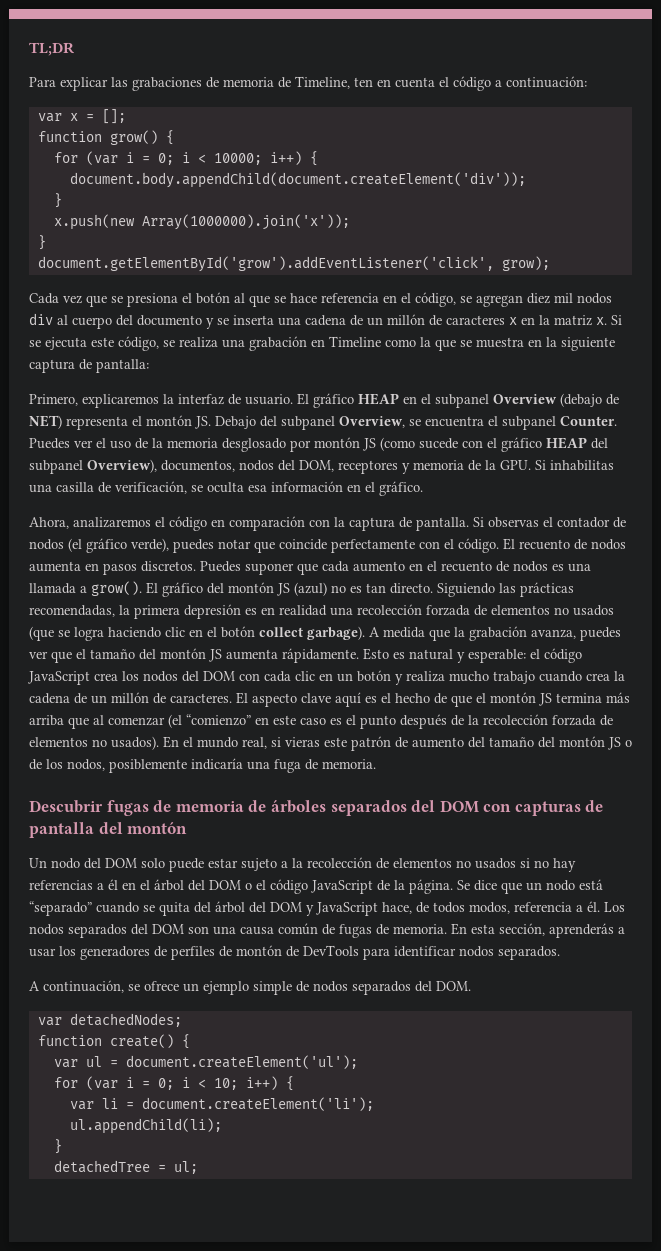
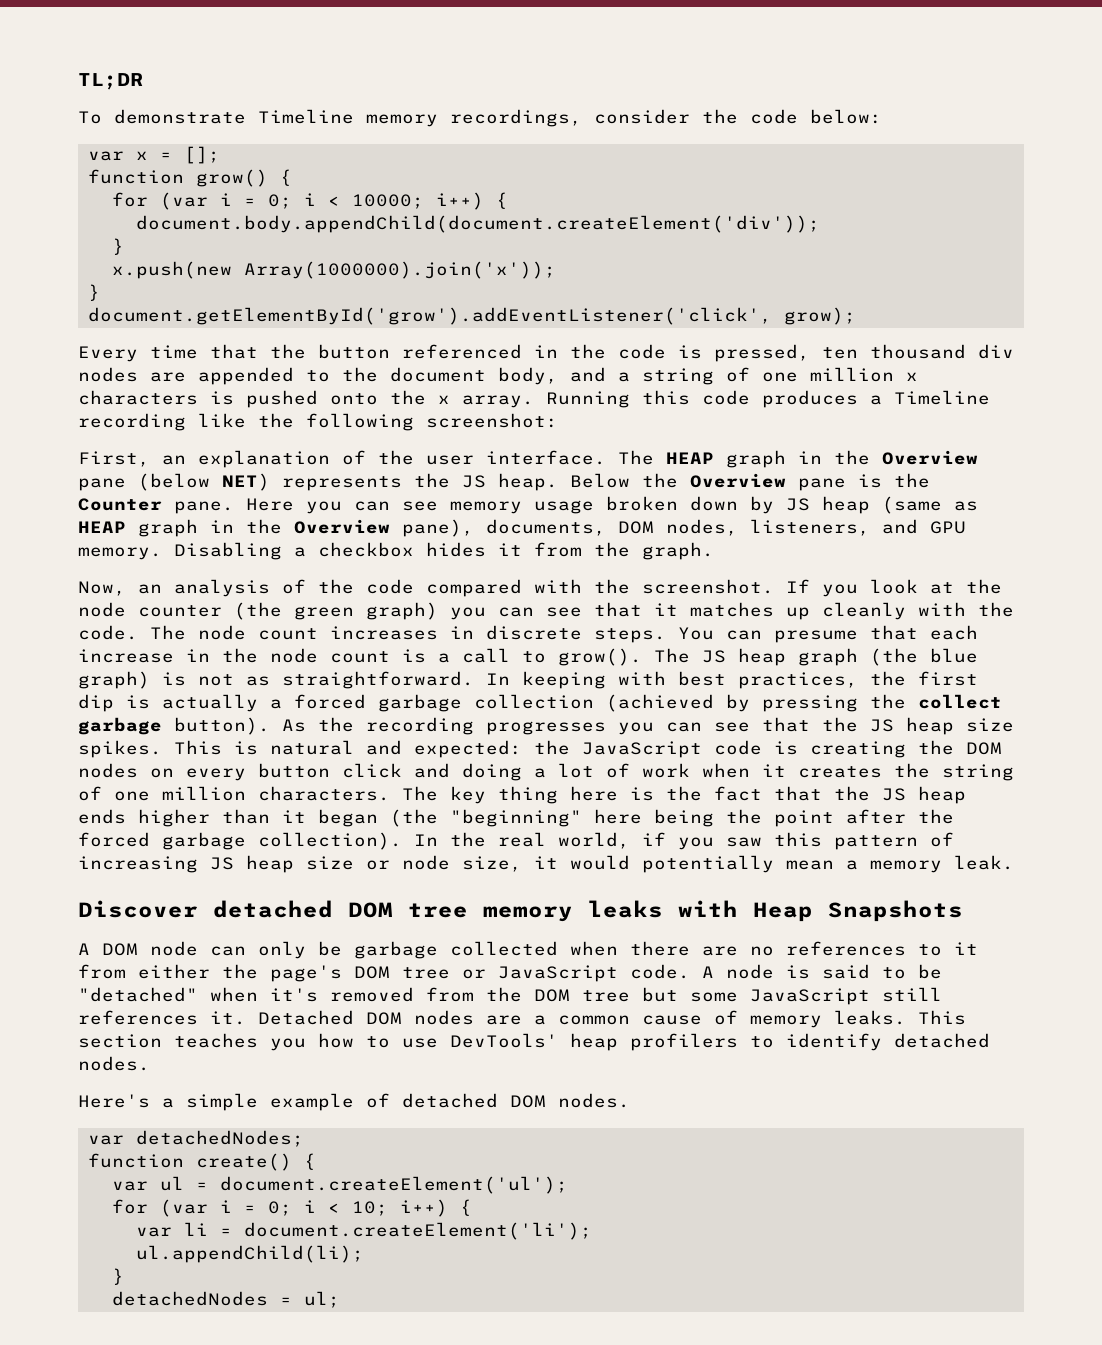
- Para explicar las grabaciones de memoria de Timeline, ten en cuenta el código a continuación:
+ To demonstrate Timeline memory recordings, consider the code below:
- Cada vez que se presiona el botón al que se hace referencia en el código, se agregan diez mil nodos div al cuerpo del documento y se inserta una cadena de un millón de caracteres x en la matriz x. Si se ejecuta este código, se realiza una grabación en Timeline como la que se muestra en la siguiente captura de pantalla:
- Primero, explicaremos la interfaz de usuario. El gráfico HEAP en el subpanel Overview (debajo de NET) representa el montón JS. Debajo del subpanel Overview, se encuentra el subpanel Counter. Puedes ver el uso de la memoria desglosado por montón JS (como sucede con el gráfico HEAP del subpanel Overview), documentos, nodos del DOM, receptores y memoria de la GPU. Si inhabilitas una casilla de verificación, se oculta esa información en el gráfico.
- Ahora, analizaremos el código en comparación con la captura de pantalla. Si observas el contador de nodos (el gráfico verde), puedes notar que coincide perfectamente con el código. El recuento de nodos aumenta en pasos discretos. Puedes suponer que cada aumento en el recuento de nodos es una llamada a grow(). El gráfico del montón JS (azul) no es tan directo. Siguiendo las prácticas recomendadas, la primera depresión es en realidad una recolección forzada de elementos no usados (que se logra haciendo clic en el botón collect garbage). A medida que la grabación avanza, puedes ver que el tamaño del montón JS aumenta rápidamente. Esto es natural y esperable: el código JavaScript crea los nodos del DOM con cada clic en un botón y realiza mucho trabajo cuando crea la cadena de un millón de caracteres. El aspecto clave aquí es el hecho de que el montón JS termina más arriba que al comenzar (el “comienzo” en este caso es el punto después de la recolección forzada de elementos no usados). En el mundo real, si vieras este patrón de aumento del tamaño del montón JS o de los nodos, posiblemente indicaría una fuga de memoria.
- Descubrir fugas de memoria de árboles separados del DOM con capturas de pantalla del montón
- Un nodo del DOM solo puede estar sujeto a la recolección de elementos no usados si no hay referencias a él en el árbol del DOM o el código JavaScript de la página. Se dice que un nodo está “separado” cuando se quita del árbol del DOM y JavaScript hace, de todos modos, referencia a él. Los nodos separados del DOM son una causa común de fugas de memoria. En esta sección, aprenderás a usar los generadores de perfiles de montón de DevTools para identificar nodos separados.
- A continuación, se ofrece un ejemplo simple de nodos separados del DOM.
+ Every time that the button referenced in the code is pressed, ten thousand div nodes are appended to the document body, and a string of one million x characters is pushed onto the x array. Running this code produces a Timeline recording like the following screenshot:
+ First, an explanation of the user interface. The HEAP graph in the Overview pane (below NET) represents the JS heap. Below the Overview pane is the Counter pane. Here you can see memory usage broken down by JS heap (same as HEAP graph in the Overview pane), documents, DOM nodes, listeners, and GPU memory. Disabling a checkbox hides it from the graph.
+ Now, an analysis of the code compared with the screenshot. If you look at the node counter (the green graph) you can see that it matches up cleanly with the code. The node count increases in discrete steps. You can presume that each increase in the node count is a call to grow(). The JS heap graph (the blue graph) is not as straightforward. In keeping with best practices, the first dip is actually a forced garbage collection (achieved by pressing the collect garbage button). As the recording progresses you can see that the JS heap size spikes. This is natural and expected: the JavaScript code is creating the DOM nodes on every button click and doing a lot of work when it creates the string of one million characters. The key thing here is the fact that the JS heap ends higher than it began (the "beginning" here being the point after the forced garbage collection). In the real world, if you saw this pattern of increasing JS heap size or node size, it would potentially mean a memory leak.
+ Discover detached DOM tree memory leaks with Heap Snapshots
+ A DOM node can only be garbage collected when there are no references to it from either the page's DOM tree or JavaScript code. A node is said to be "detached" when it's removed from the DOM tree but some JavaScript still references it. Detached DOM nodes are a common cause of memory leaks. This section teaches you how to use DevTools' heap profilers to identify detached nodes.
+ Here's a simple example of detached DOM nodes.
- detachedTree = ul;
+ detachedNodes = ul;

